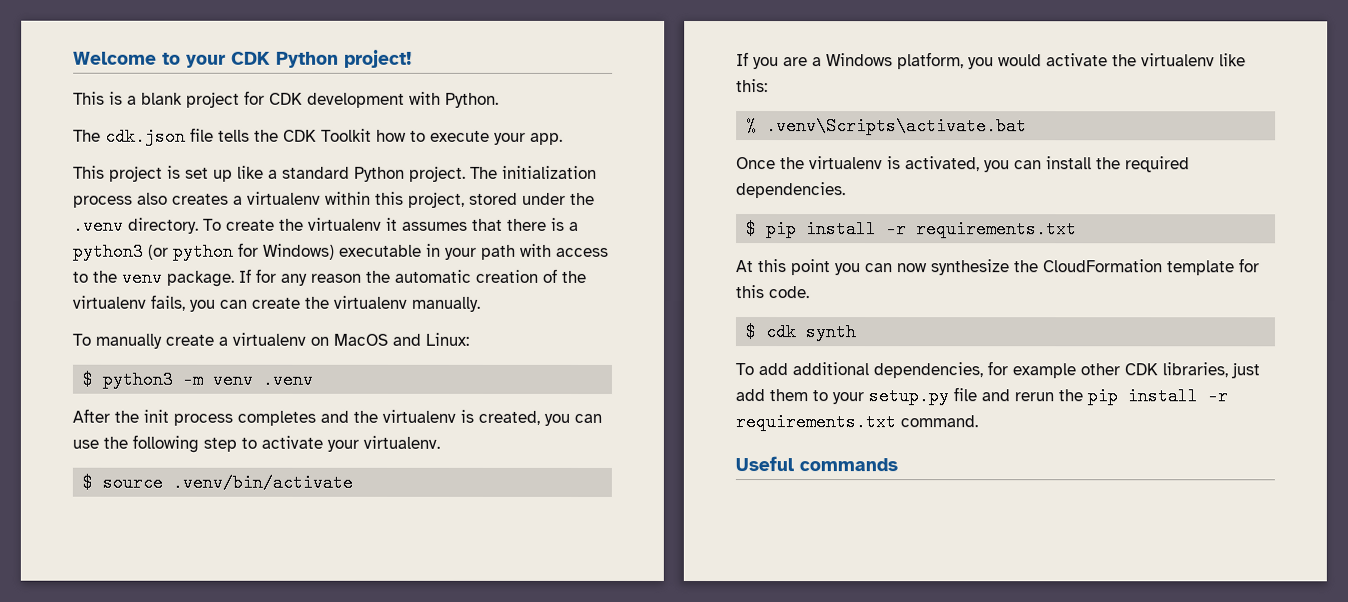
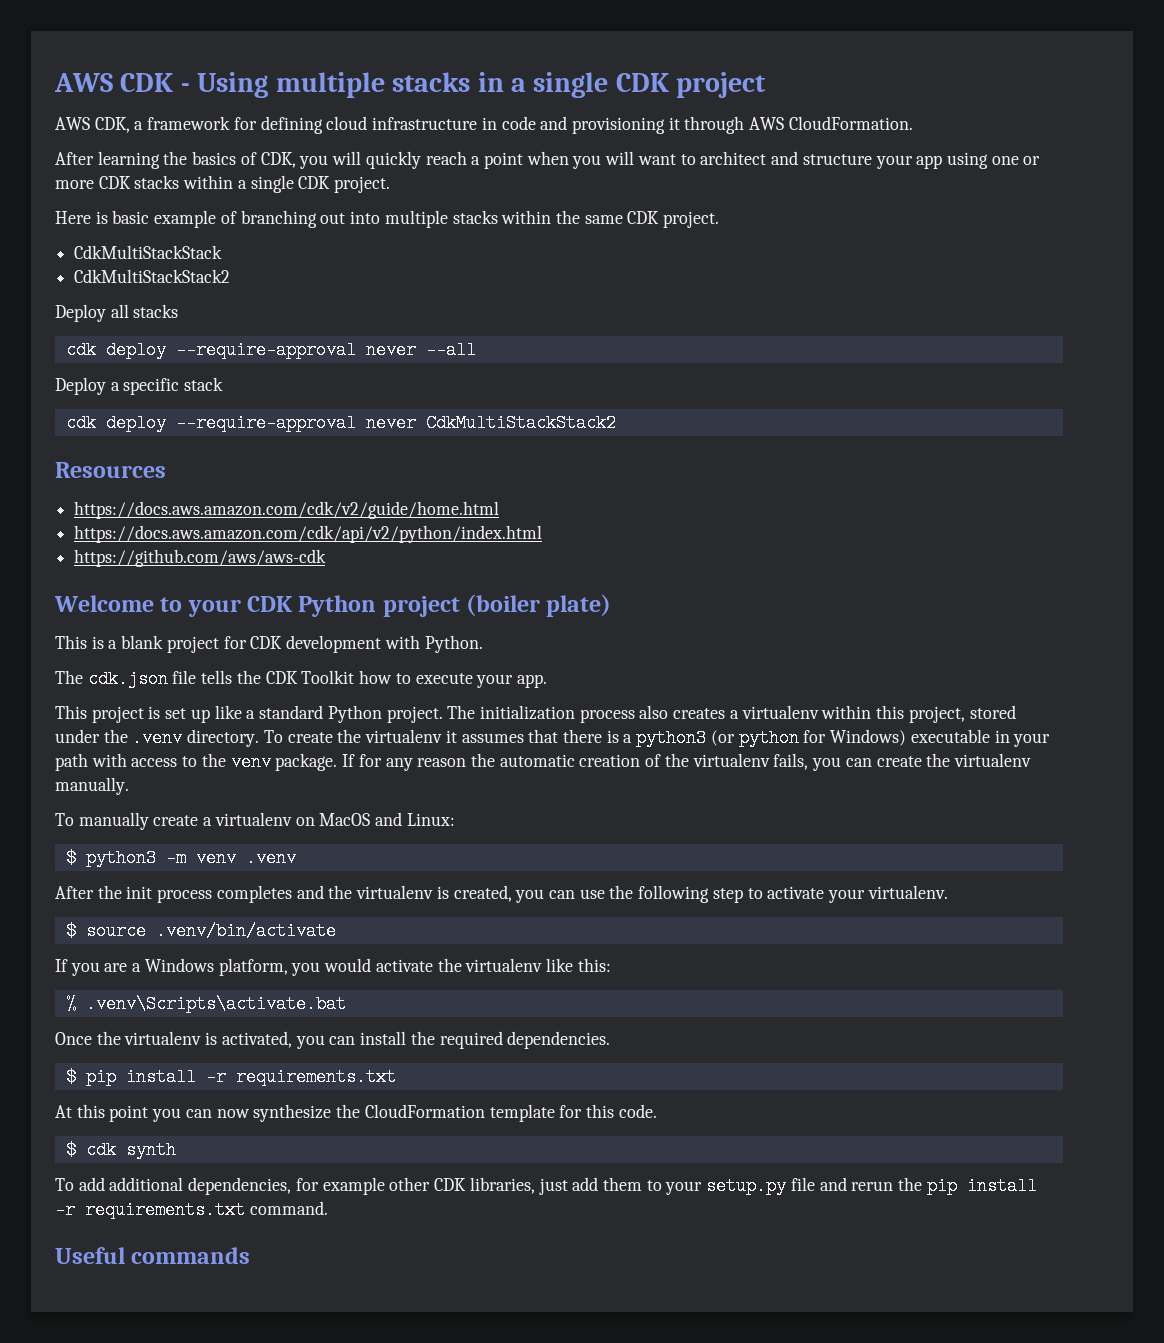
+ AWS CDK - Using multiple stacks in a single CDK project
+ AWS CDK, a framework for defining cloud infrastructure in code and provisioning it through AWS CloudFormation.
+ After learning the basics of CDK, you will quickly reach a point when you will want to architect and structure your app using one or more CDK stacks within a single CDK project.
+ Here is basic example of branching out into multiple stacks within the same CDK project.
+ CdkMultiStackStack
+ CdkMultiStackStack2
+ Deploy all stacks
+ cdk deploy --require-approval never --all
+ Deploy a specific stack
+ cdk deploy --require-approval never CdkMultiStackStack2
+ Resources
+ https://docs.aws.amazon.com/cdk/v2/guide/home.html
+ https://docs.aws.amazon.com/cdk/api/v2/python/index.html
+ https://github.com/aws/aws-cdk
- Welcome to your CDK Python project!
+ Welcome to your CDK Python project (boiler plate)

